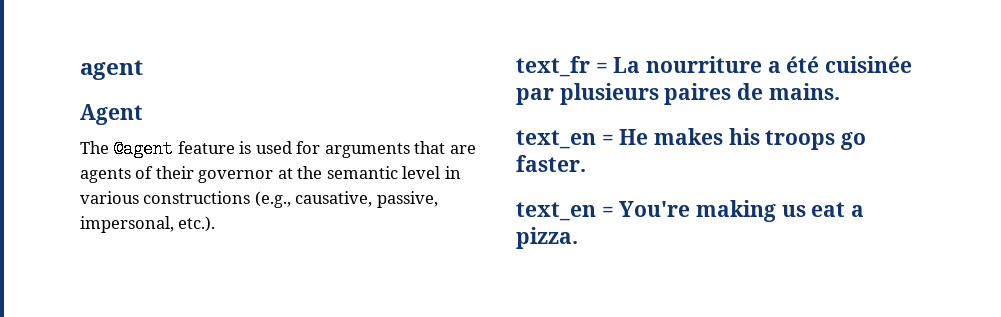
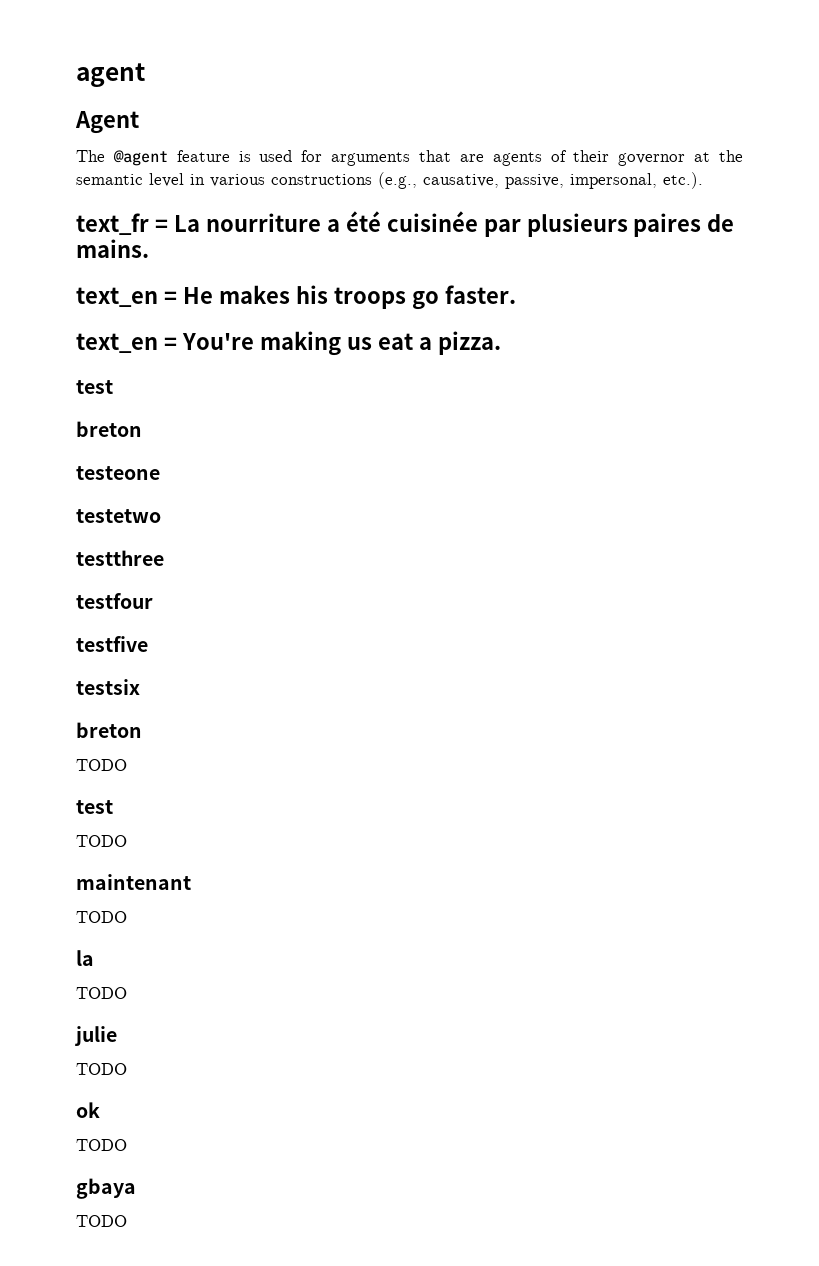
  text_en = You're making us eat a pizza.
+ test
+ breton
+ testeone
+ testetwo
+ testthree
+ testfour
+ testfive
+ testsix
+ breton
+ TODO
+ test
+ TODO
+ maintenant
+ TODO
+ la
+ TODO
+ julie
+ TODO
+ ok
+ TODO
+ gbaya
+ TODO

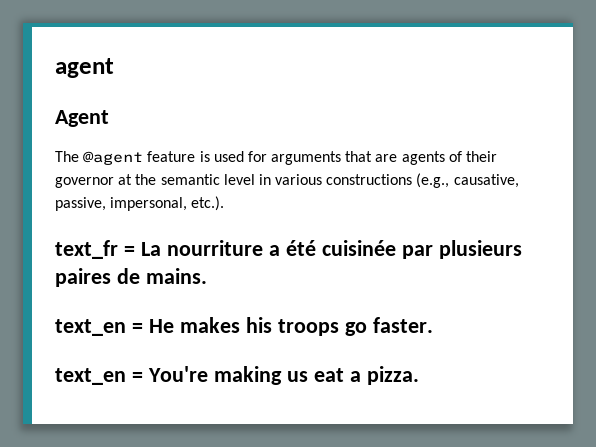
  text_en = You're making us eat a pizza.
- test
- breton
- testeone
- testetwo
- testthree
- testfour
- testfive
- testsix
- breton
- TODO
- test
- TODO
- maintenant
- TODO
- la
- TODO
- julie
- TODO
- ok
- TODO
- gbaya
- TODO

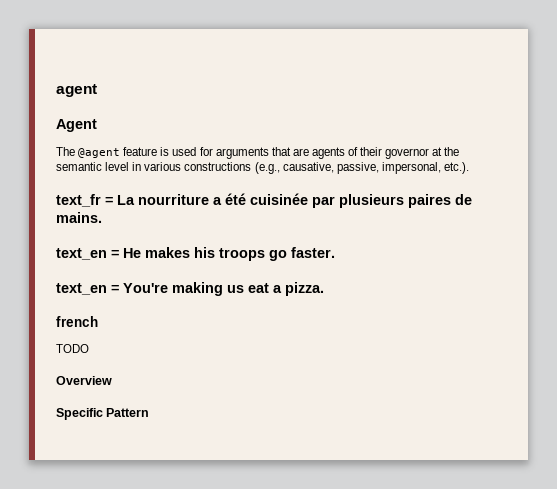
+ french
+ TODO
+ Overview
+ Specific Pattern

